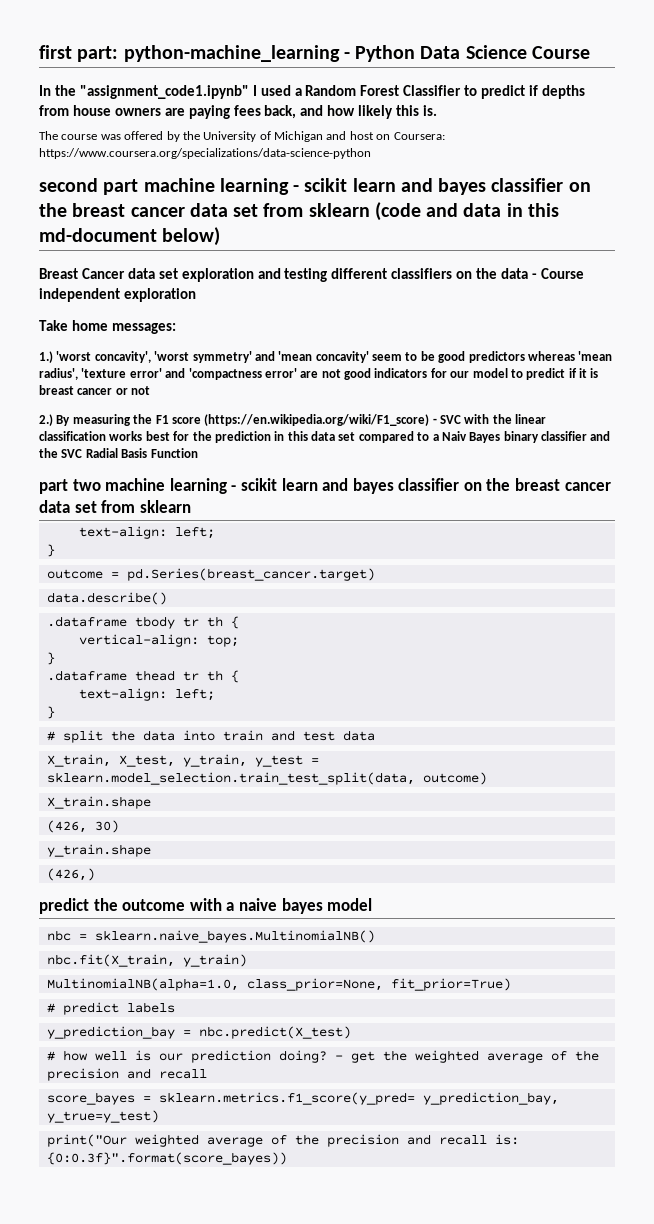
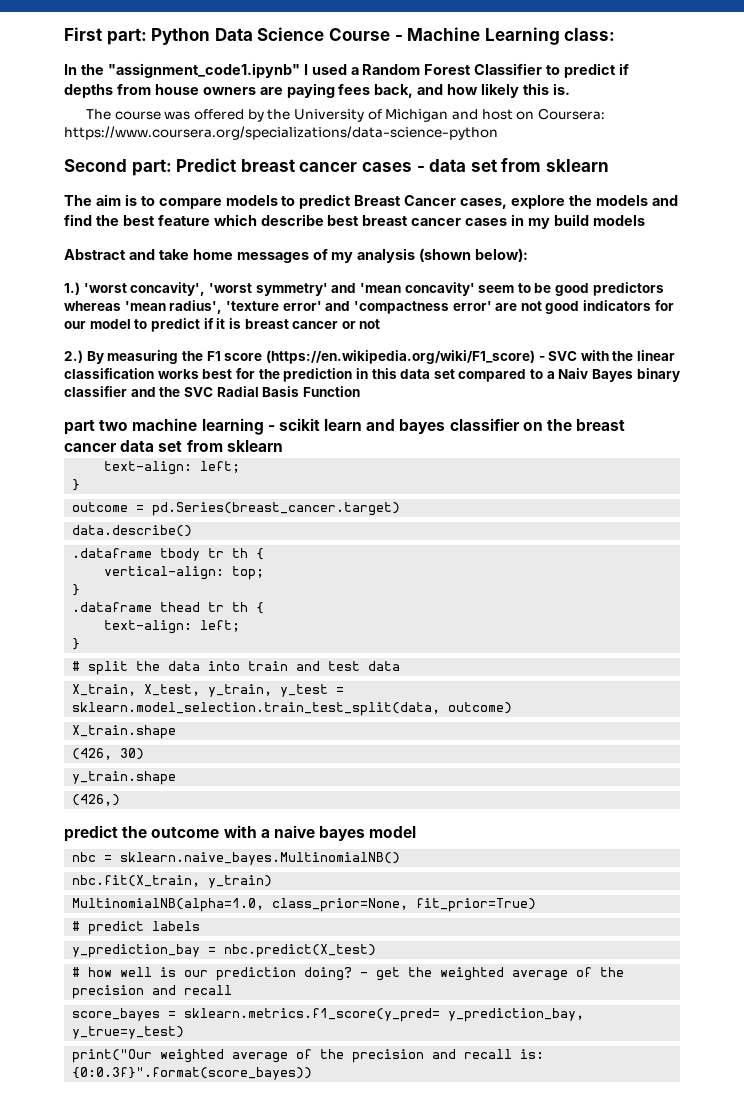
- first part: python-machine_learning - Python Data Science Course
+ First part: Python Data Science Course - Machine Learning class:
- second part machine learning - scikit learn and bayes classifier on the breast cancer data set from sklearn (code and data in this md-document below)
- Breast Cancer data set exploration and testing different classifiers on the data - Course independent exploration
- Take home messages:
+ Second part: Predict breast cancer cases - data set from sklearn
+ The aim is to compare models to predict Breast Cancer cases, explore the models and find the best feature which describe best breast cancer cases in my build models
+ Abstract and take home messages of my analysis (shown below):

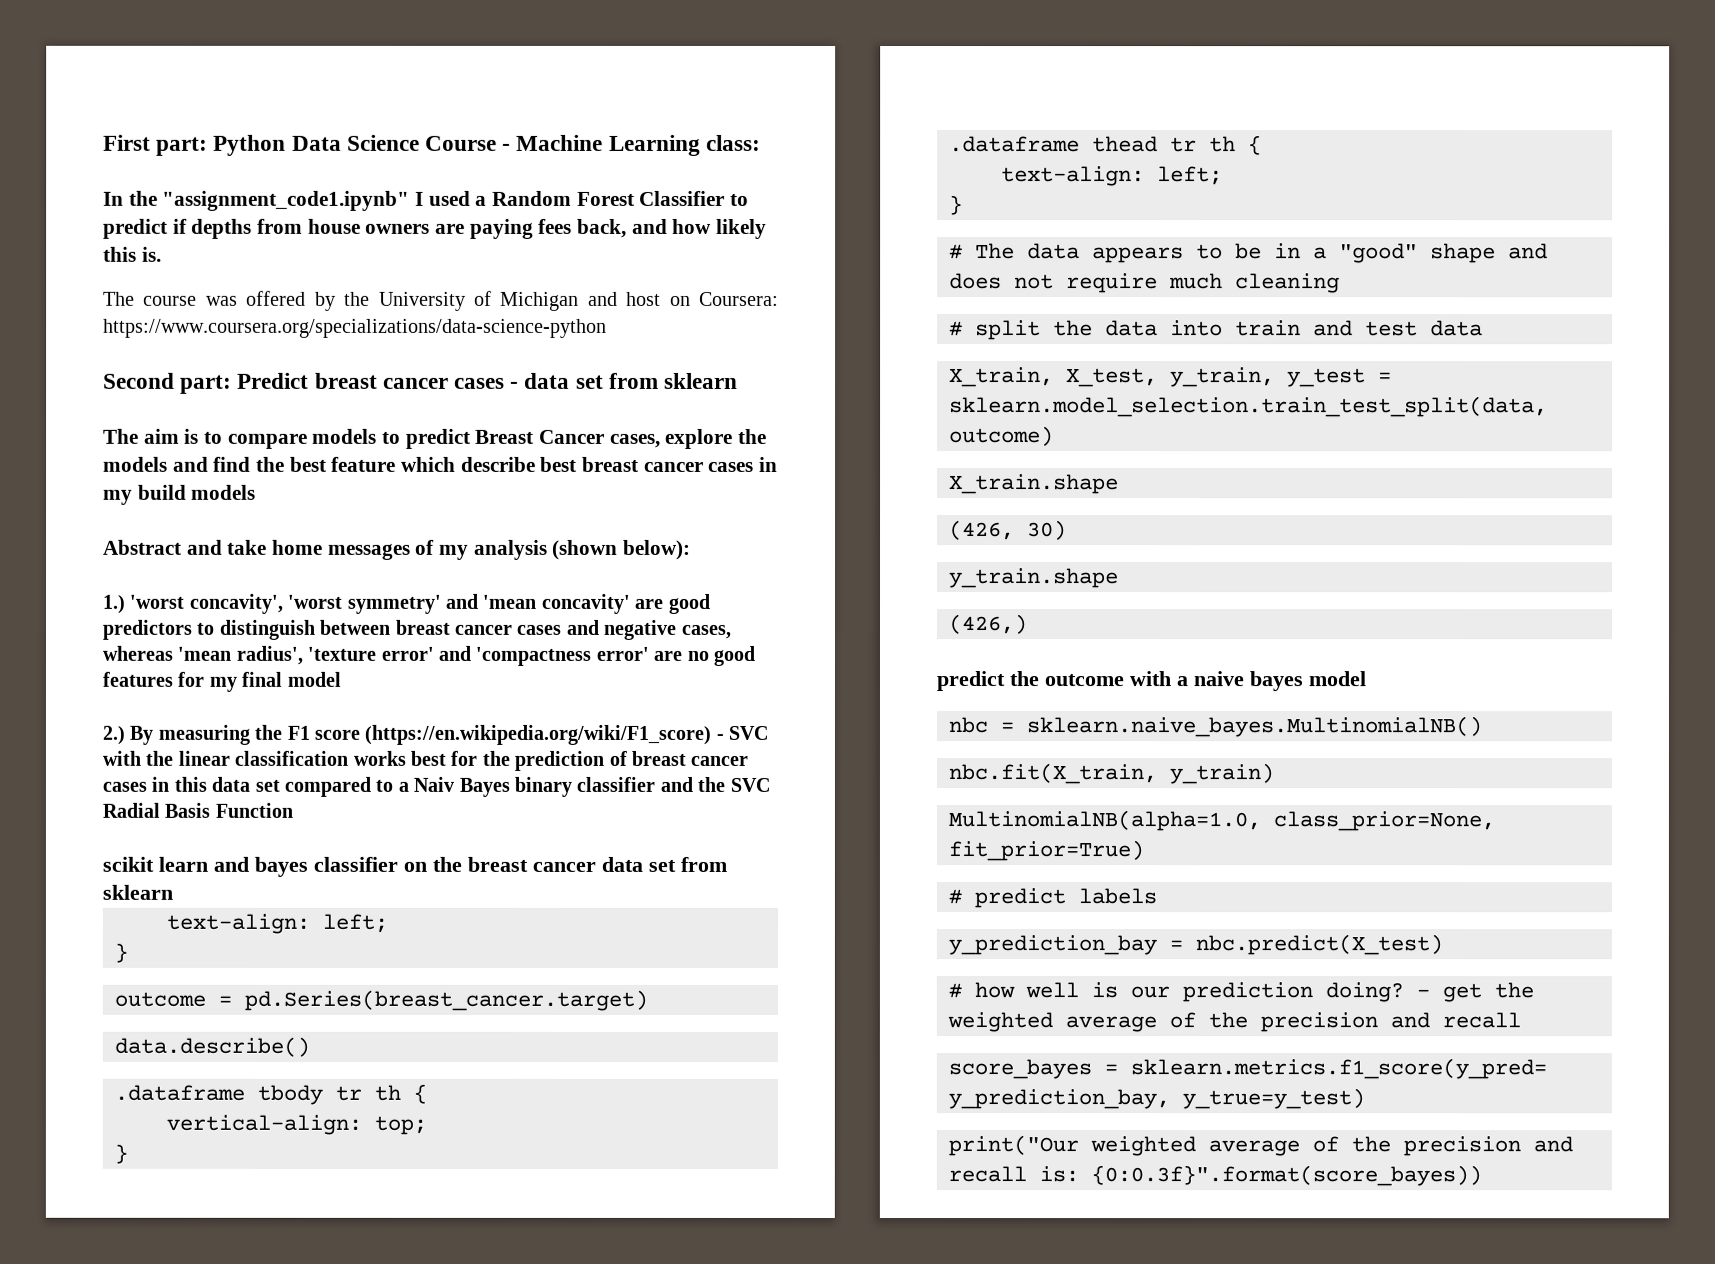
- 1.) 'worst concavity', 'worst symmetry' and 'mean concavity' seem to be good predictors whereas 'mean radius', 'texture error' and 'compactness error' are not good indicators for our model to predict if it is breast cancer or not
+ 1.) 'worst concavity', 'worst symmetry' and 'mean concavity' are good predictors to distinguish between breast cancer cases and negative cases, whereas 'mean radius', 'texture error' and 'compactness error' are no good features for my final model
- 2.) By measuring the F1 score (https://en.wikipedia.org/wiki/F1_score) - SVC with the linear classification works best for the prediction in this data set compared to a Naiv Bayes binary classifier and the SVC Radial Basis Function
+ 2.) By measuring the F1 score (https://en.wikipedia.org/wiki/F1_score) - SVC with the linear classification works best for the prediction of breast cancer cases in this data set compared to a Naiv Bayes binary classifier and the SVC Radial Basis Function
- part two machine learning - scikit learn and bayes classifier on the breast cancer data set from sklearn
+ scikit learn and bayes classifier on the breast cancer data set from sklearn
+ # The data appears to be in a "good" shape and does not require much cleaning

